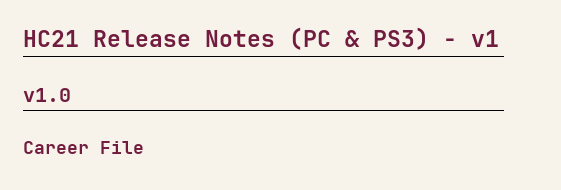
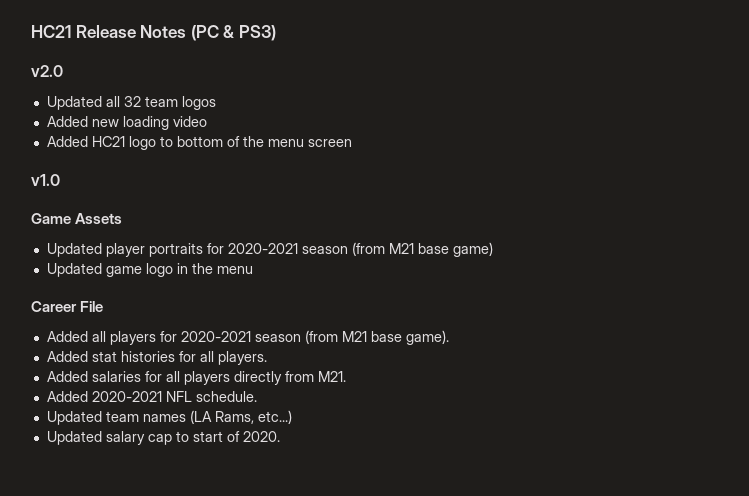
- HC21 Release Notes (PC & PS3) - v1
+ HC21 Release Notes (PC & PS3)
+ v2.0
+ Updated all 32 team logos
+ Added new loading video
+ Added HC21 logo to bottom of the menu screen
  v1.0
+ Game Assets
+ Updated player portraits for 2020-2021 season (from M21 base game)
+ Updated game logo in the menu
  Career File
+ Added all players for 2020-2021 season (from M21 base game).
+ Added stat histories for all players.
+ Added salaries for all players directly from M21.
+ Added 2020-2021 NFL schedule.
+ Updated team names (LA Rams, etc...)
+ Updated salary cap to start of 2020.

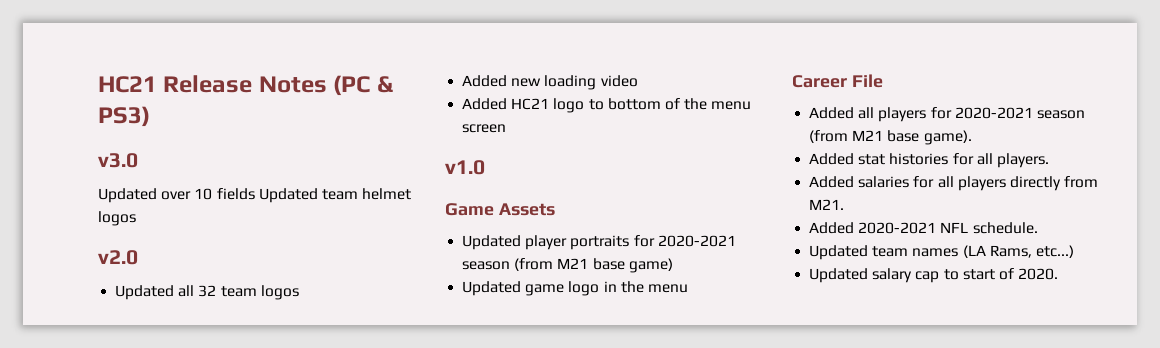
+ v3.0
+ Updated over 10 fields Updated team helmet logos

